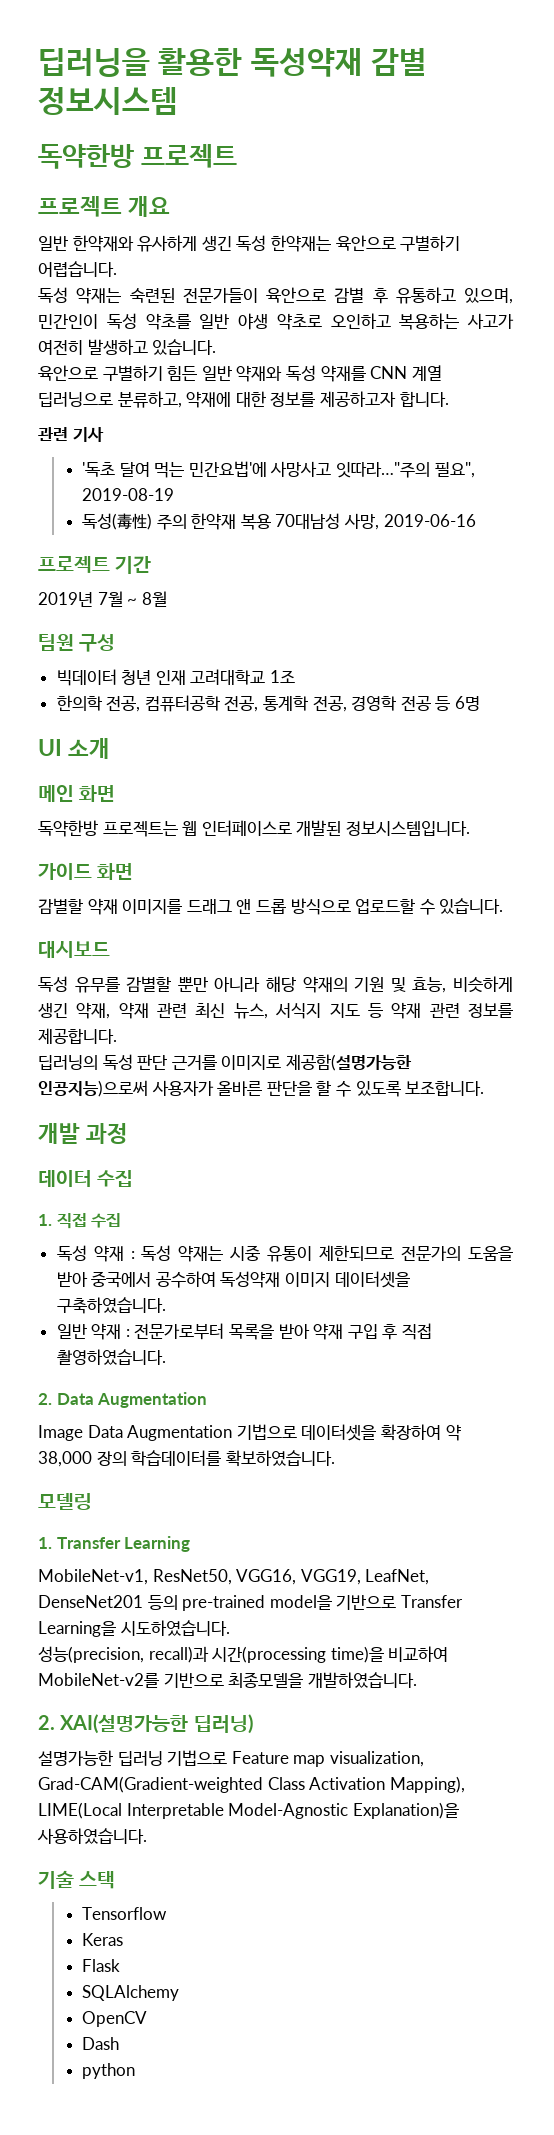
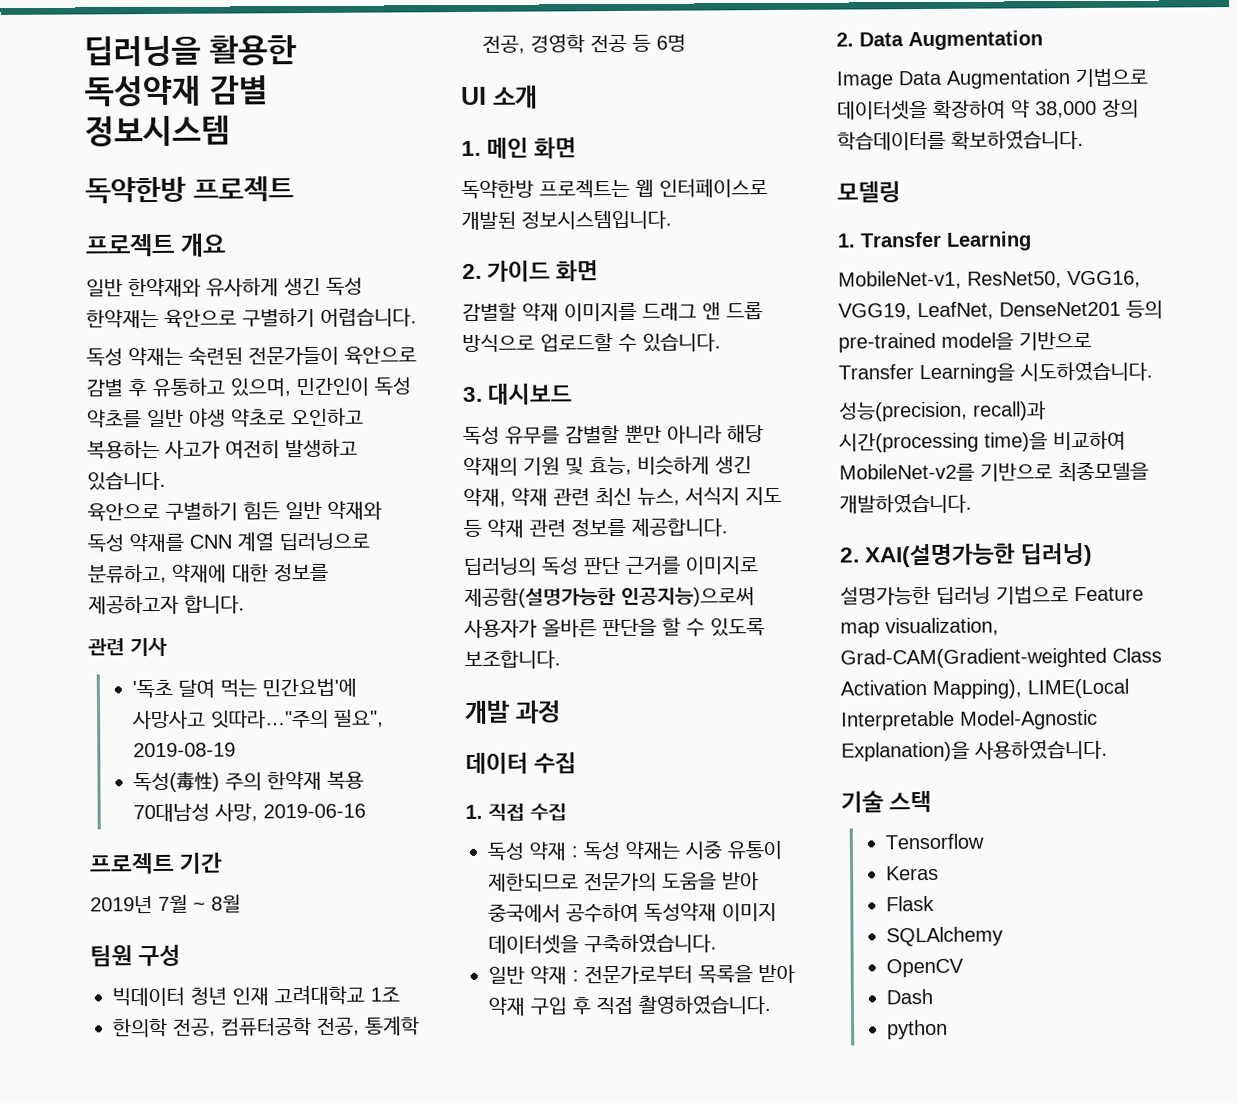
- 메인 화면
+ 1. 메인 화면
- 가이드 화면
+ 2. 가이드 화면
- 대시보드
+ 3. 대시보드

